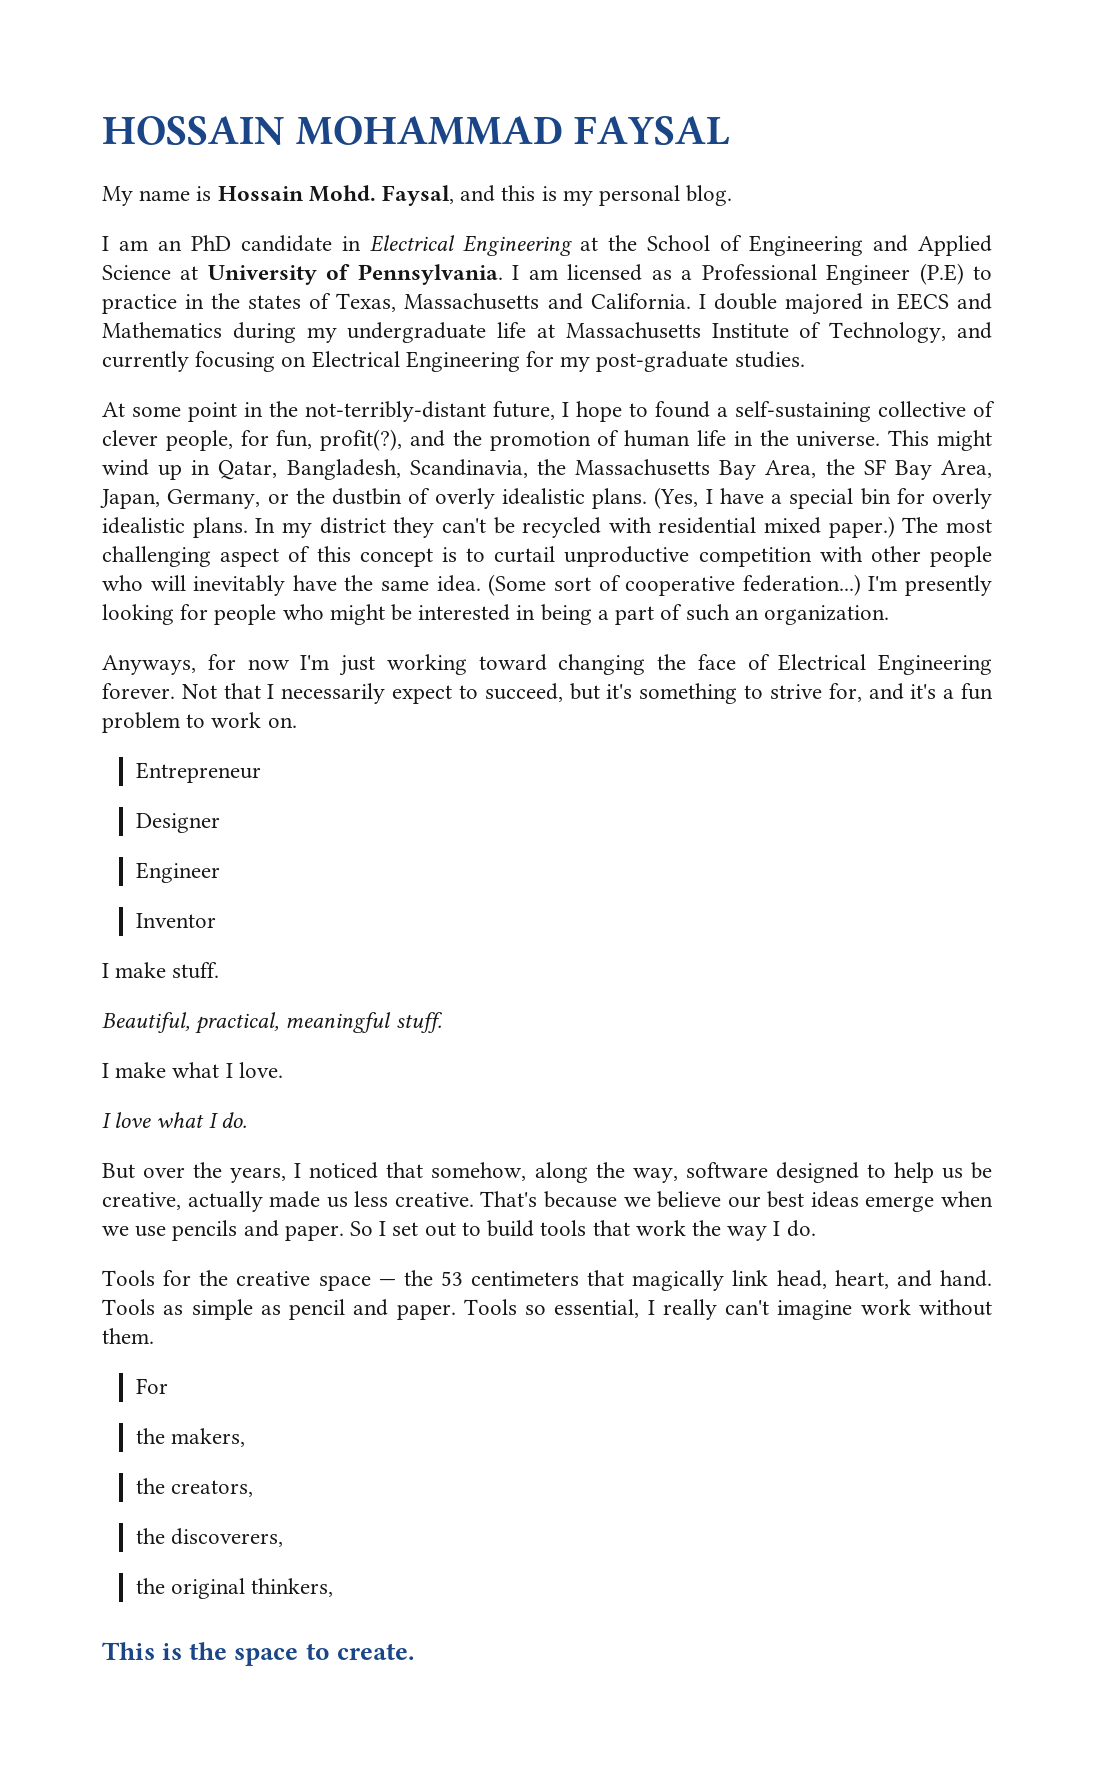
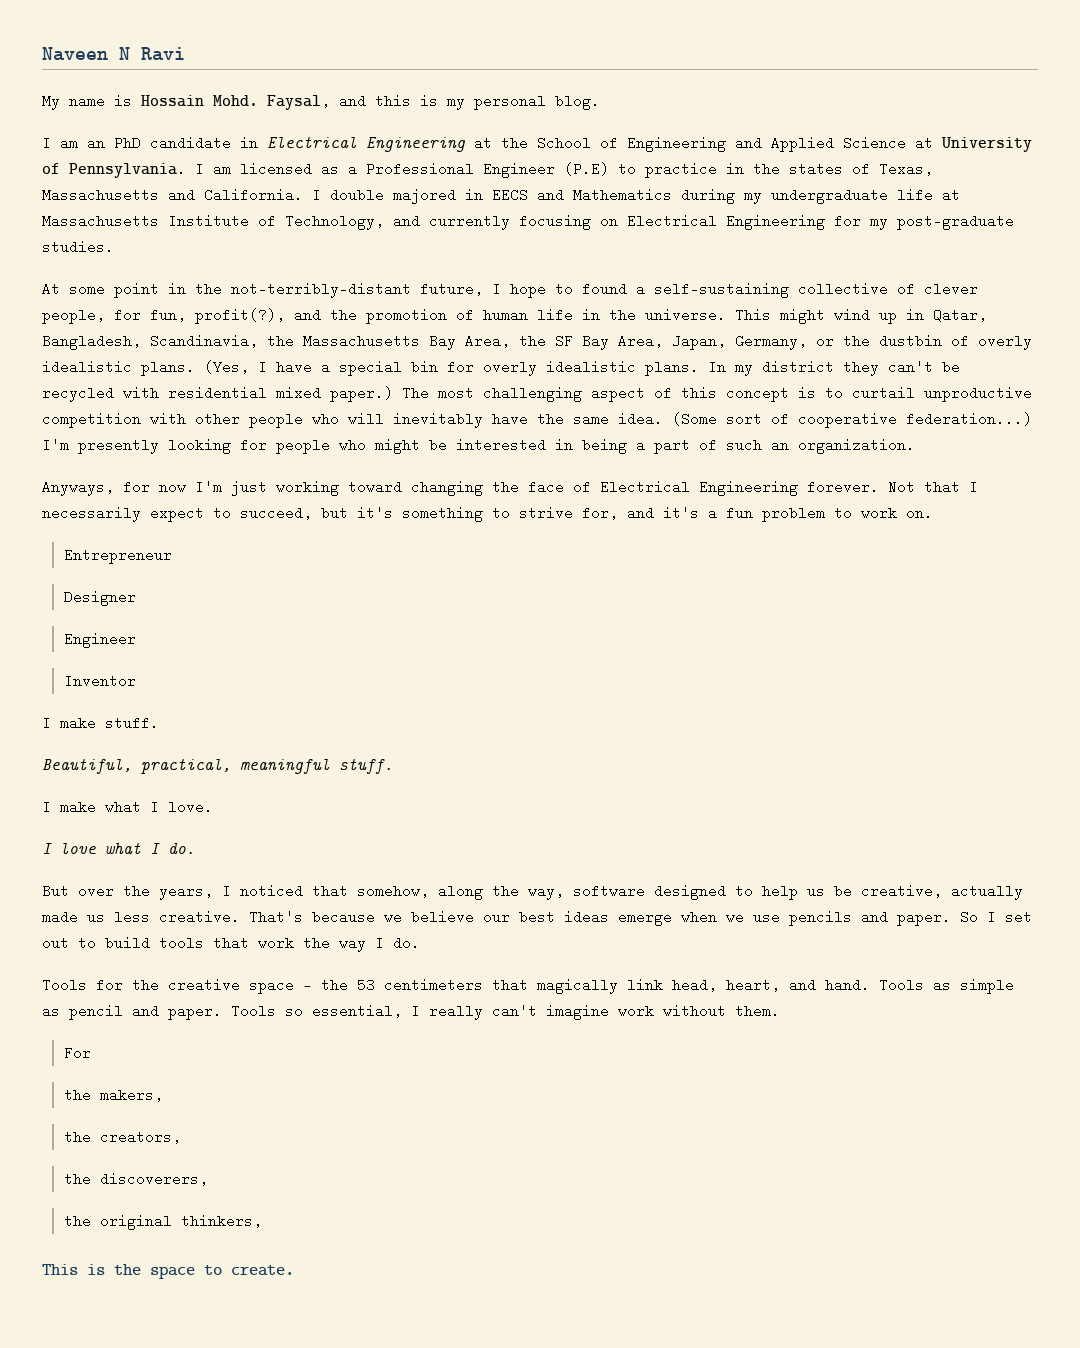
- HOSSAIN MOHAMMAD FAYSAL
+ Naveen N Ravi

